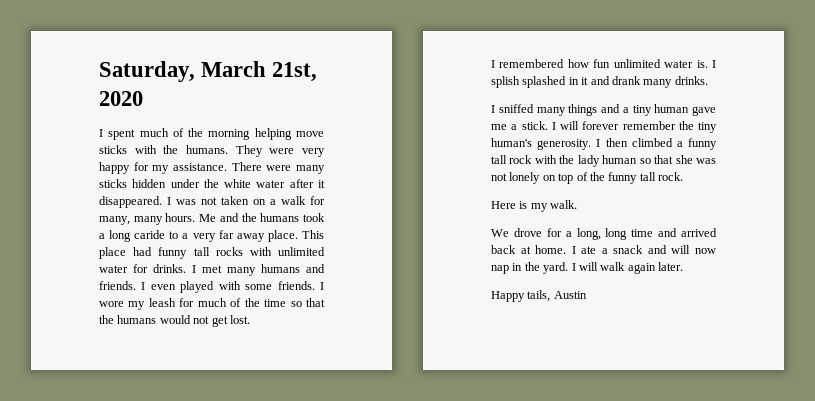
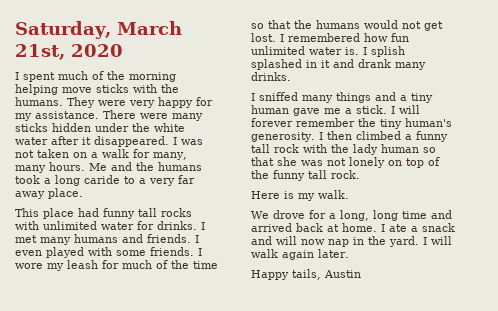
- Me and the humans took a long caride to a very far away place. This place had funny tall rocks with unlimited water for drinks.
+ Me and the humans took a long caride to a very far away place.
+ This place had funny tall rocks with unlimited water for drinks.
- I wore my leash for much of the time so that the humans would not get lost.
- I remembered how fun unlimited water is.
+ I wore my leash for much of the time so that the humans would not get lost. I remembered how fun unlimited water is.

